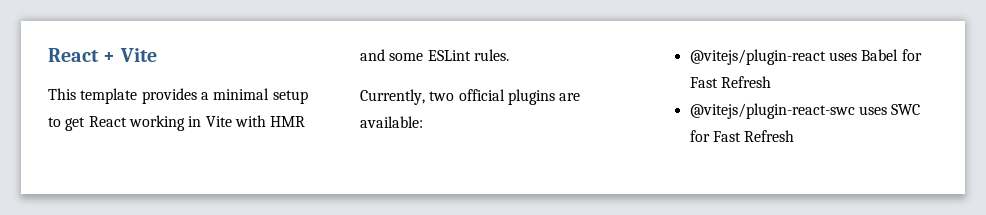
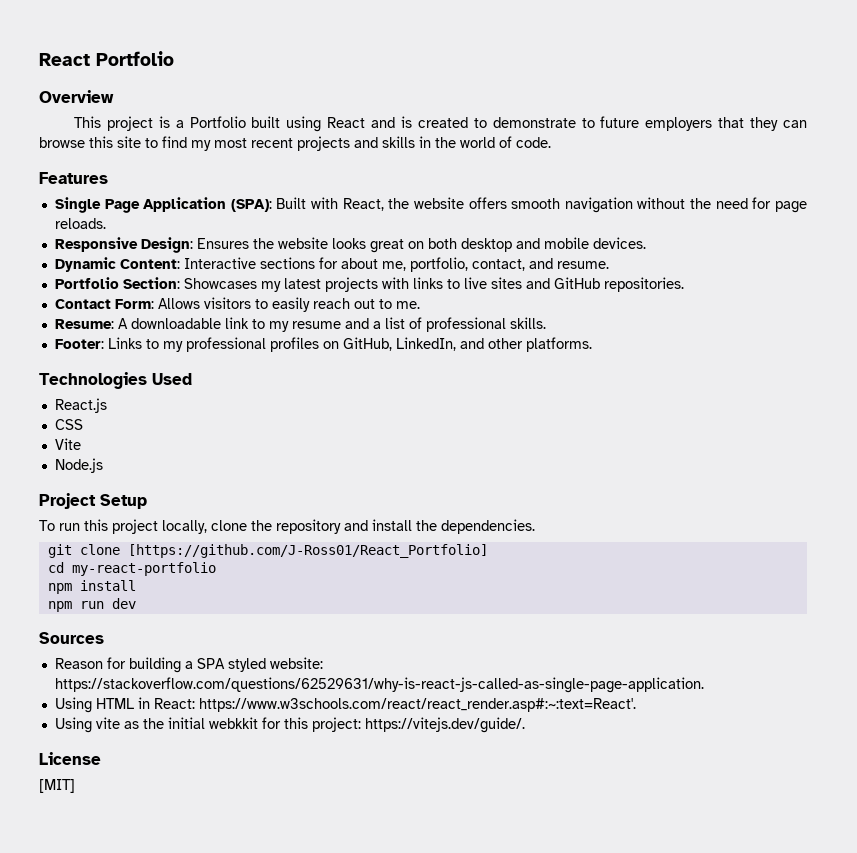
- React + Vite
- This template provides a minimal setup to get React working in Vite with HMR and some ESLint rules.
- Currently, two official plugins are available:
- @vitejs/plugin-react uses Babel for Fast Refresh
- @vitejs/plugin-react-swc uses SWC for Fast Refresh
+ React Portfolio
+ Overview
+ This project is a Portfolio built using React and is created to demonstrate to future employers that they can browse this site to find my most recent projects and skills in the world of code.
+ Features
+ Single Page Application (SPA): Built with React, the website offers smooth navigation without the need for page reloads.
+ Responsive Design: Ensures the website looks great on both desktop and mobile devices.
+ Dynamic Content: Interactive sections for about me, portfolio, contact, and resume.
+ Portfolio Section: Showcases my latest projects with links to live sites and GitHub repositories.
+ Contact Form: Allows visitors to easily reach out to me.
+ Resume: A downloadable link to my resume and a list of professional skills.
+ Footer: Links to my professional profiles on GitHub, LinkedIn, and other platforms.
+ Technologies Used
+ React.js
+ CSS
+ Vite
+ Node.js
+ Project Setup
+ To run this project locally, clone the repository and install the dependencies.
+ git clone [https://github.com/J-Ross01/React_Portfolio]
+ cd my-react-portfolio
+ npm install
+ npm run dev
+ Sources
+ Reason for building a SPA styled website: https://stackoverflow.com/questions/62529631/why-is-react-js-called-as-single-page-application.
+ Using HTML in React: https://www.w3schools.com/react/react_render.asp#:~:text=React'.
+ Using vite as the initial webkkit for this project: https://vitejs.dev/guide/.
+ License
+ [MIT]

